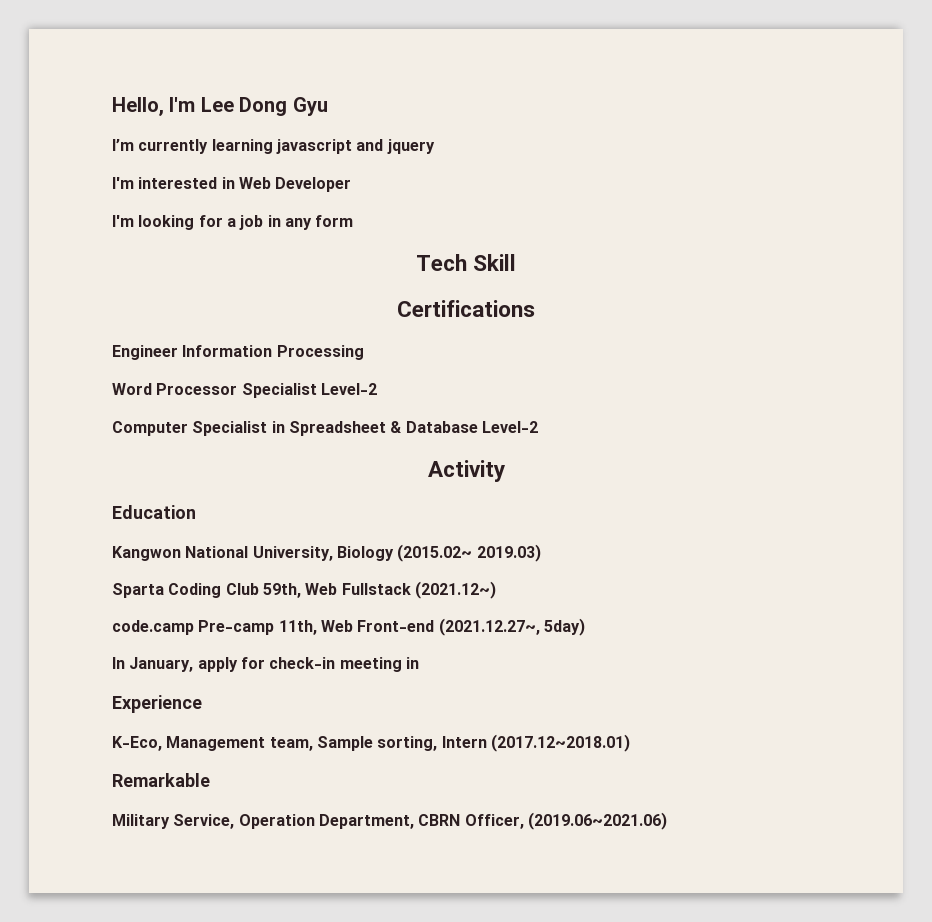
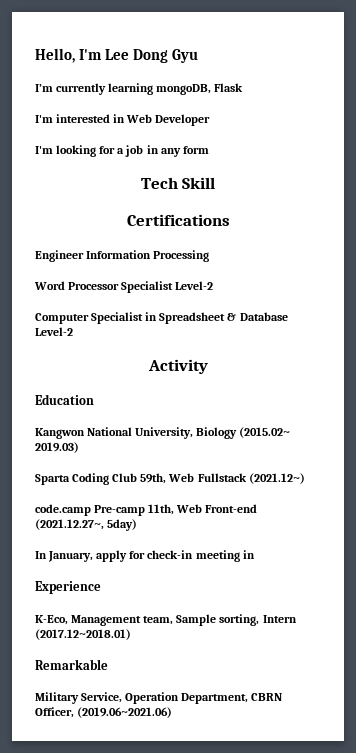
- I’m currently learning javascript and jquery
+ I’m currently learning mongoDB, Flask

